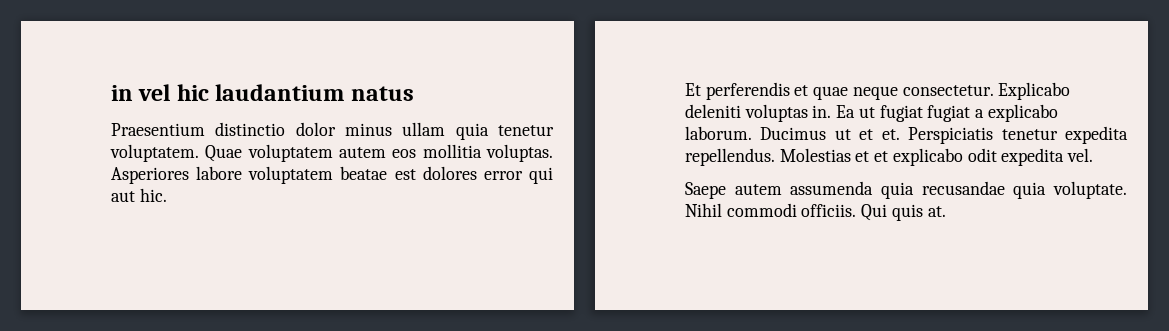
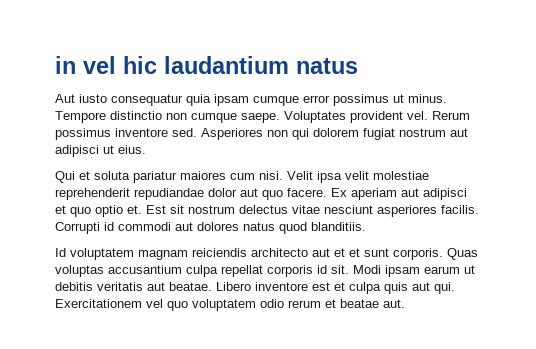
- Praesentium distinctio dolor minus ullam quia tenetur voluptatem. Quae voluptatem autem eos mollitia voluptas. Asperiores labore voluptatem beatae est dolores error qui aut hic.
- Et perferendis et quae neque consectetur. Explicabo deleniti voluptas in. Ea ut fugiat fugiat a explicabo laborum. Ducimus ut et et. Perspiciatis tenetur expedita repellendus. Molestias et et explicabo odit expedita vel.
- Saepe autem assumenda quia recusandae quia voluptate. Nihil commodi officiis. Qui quis at.
+ Aut iusto consequatur quia ipsam cumque error possimus ut minus. Tempore distinctio non cumque saepe. Voluptates provident vel. Rerum possimus inventore sed. Asperiores non qui dolorem fugiat nostrum aut adipisci ut eius.
+ Qui et soluta pariatur maiores cum nisi. Velit ipsa velit molestiae reprehenderit repudiandae dolor aut quo facere. Ex aperiam aut adipisci et quo optio et. Est sit nostrum delectus vitae nesciunt asperiores facilis. Corrupti id commodi aut dolores natus quod blanditiis.
+ Id voluptatem magnam reiciendis architecto aut et et sunt corporis. Quas voluptas accusantium culpa repellat corporis id sit. Modi ipsam earum ut debitis veritatis aut beatae. Libero inventore est et culpa quis aut qui. Exercitationem vel quo voluptatem odio rerum et beatae aut.

